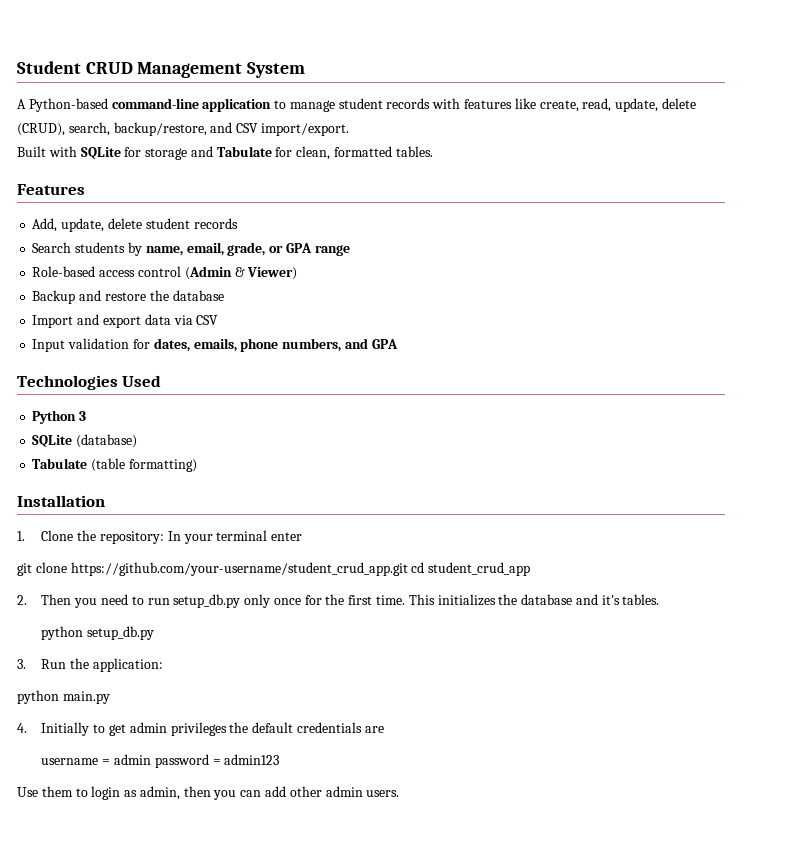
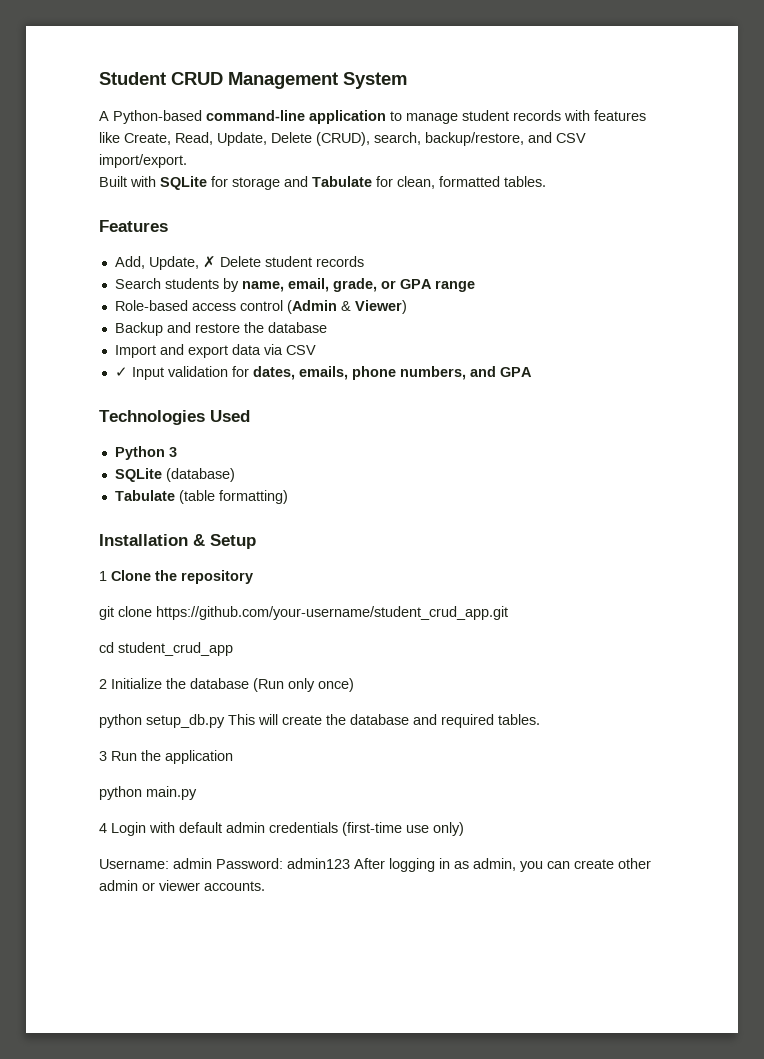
- A Python-based command-line application to manage student records with features like create, read, update, delete (CRUD), search, backup/restore, and CSV import/export.
+ A Python-based command-line application to manage student records with features like Create, Read, Update, Delete (CRUD), search, backup/restore, and CSV import/export.
- Add, update, delete student records
+ Add, Update, ✗ Delete student records
- Input validation for dates, emails, phone numbers, and GPA
+ ✓ Input validation for dates, emails, phone numbers, and GPA
- Installation
- 1. Clone the repository: In your terminal enter
+ Installation & Setup
+ 1 Clone the repository
- git clone https://github.com/your-username/student_crud_app.git cd student_crud_app
+ git clone https://github.com/your-username/student_crud_app.git
+ cd student_crud_app
- 2. Then you need to run setup_db.py only once for the first time. This initializes the database and it's tables.
- python setup_db.py
- 3. Run the application:
+ 2 Initialize the database (Run only once)
+ python setup_db.py This will create the database and required tables.
+ 3 Run the application
- 4. Initially to get admin privileges the default credentials are
- username = admin password = admin123
- Use them to login as admin, then you can add other admin users.
+ 4 Login with default admin credentials (first-time use only)
+ Username: admin Password: admin123 After logging in as admin, you can create other admin or viewer accounts.

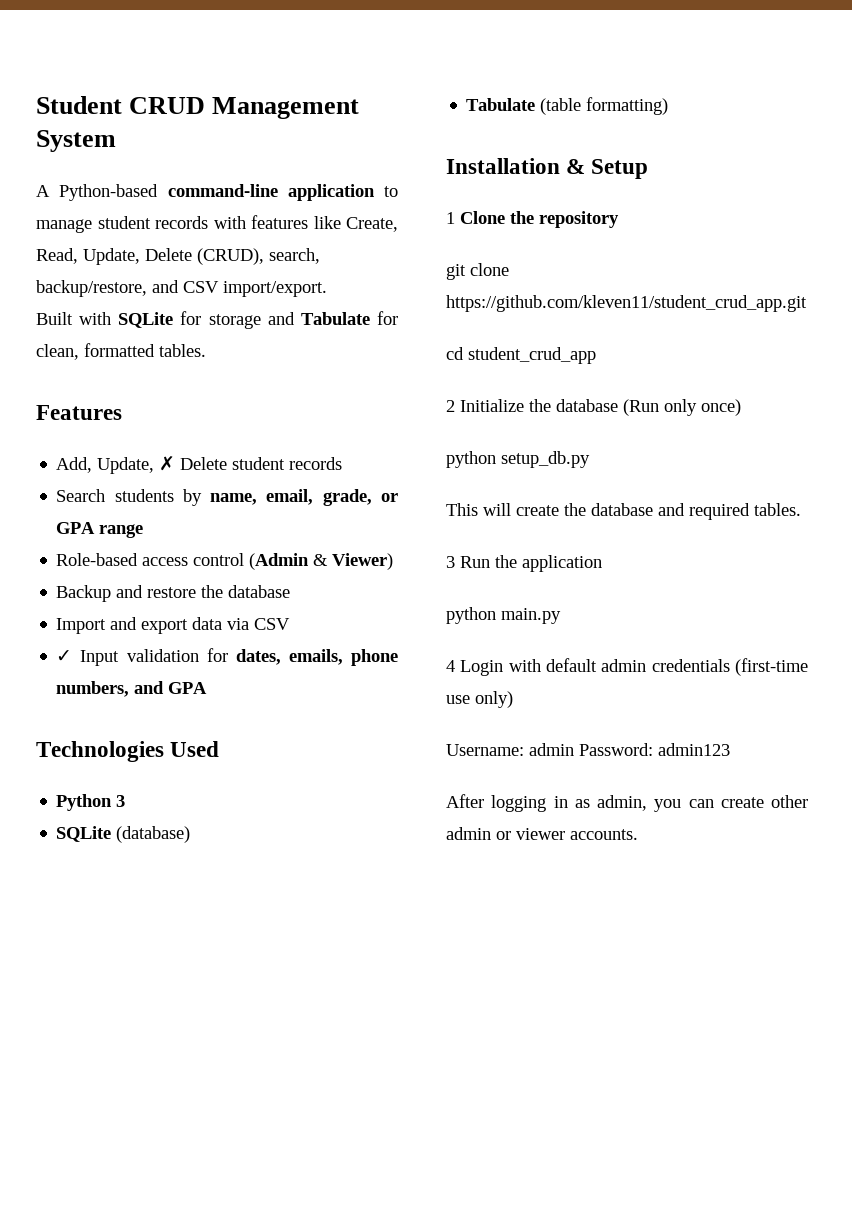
- git clone https://github.com/your-username/student_crud_app.git
+ git clone https://github.com/kleven11/student_crud_app.git
- python setup_db.py This will create the database and required tables.
+ python setup_db.py
+ This will create the database and required tables.
- Username: admin Password: admin123 After logging in as admin, you can create other admin or viewer accounts.
+ Username: admin Password: admin123
+ After logging in as admin, you can create other admin or viewer accounts.

